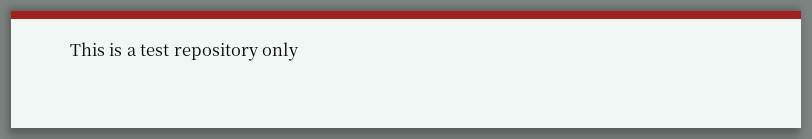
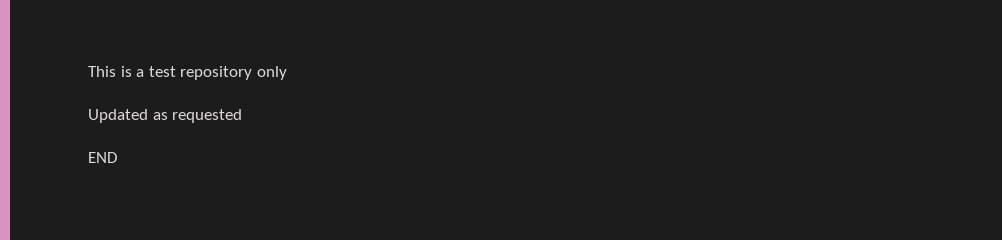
+ Updated as requested
+ END

